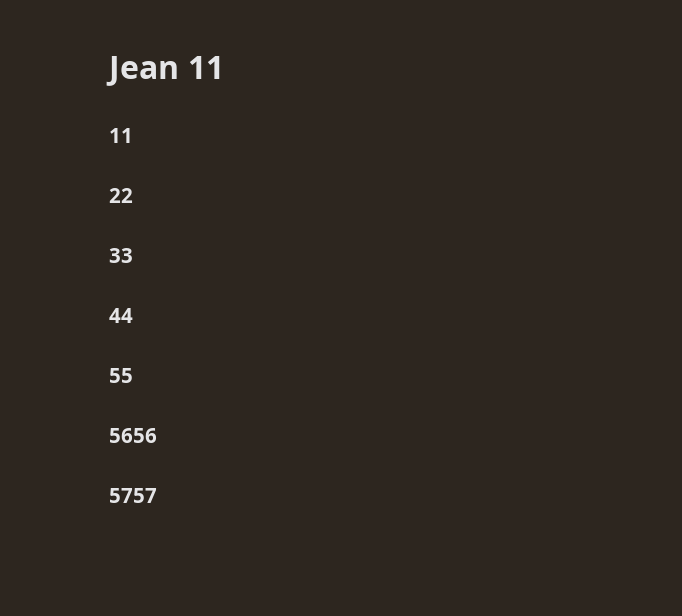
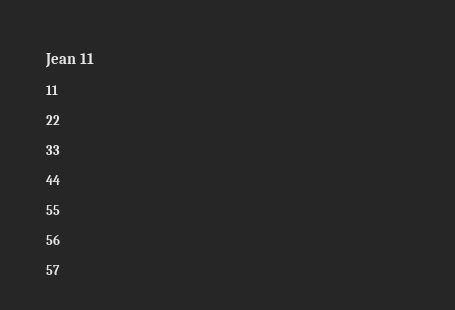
- 5656
- 5757
+ 56
+ 57

